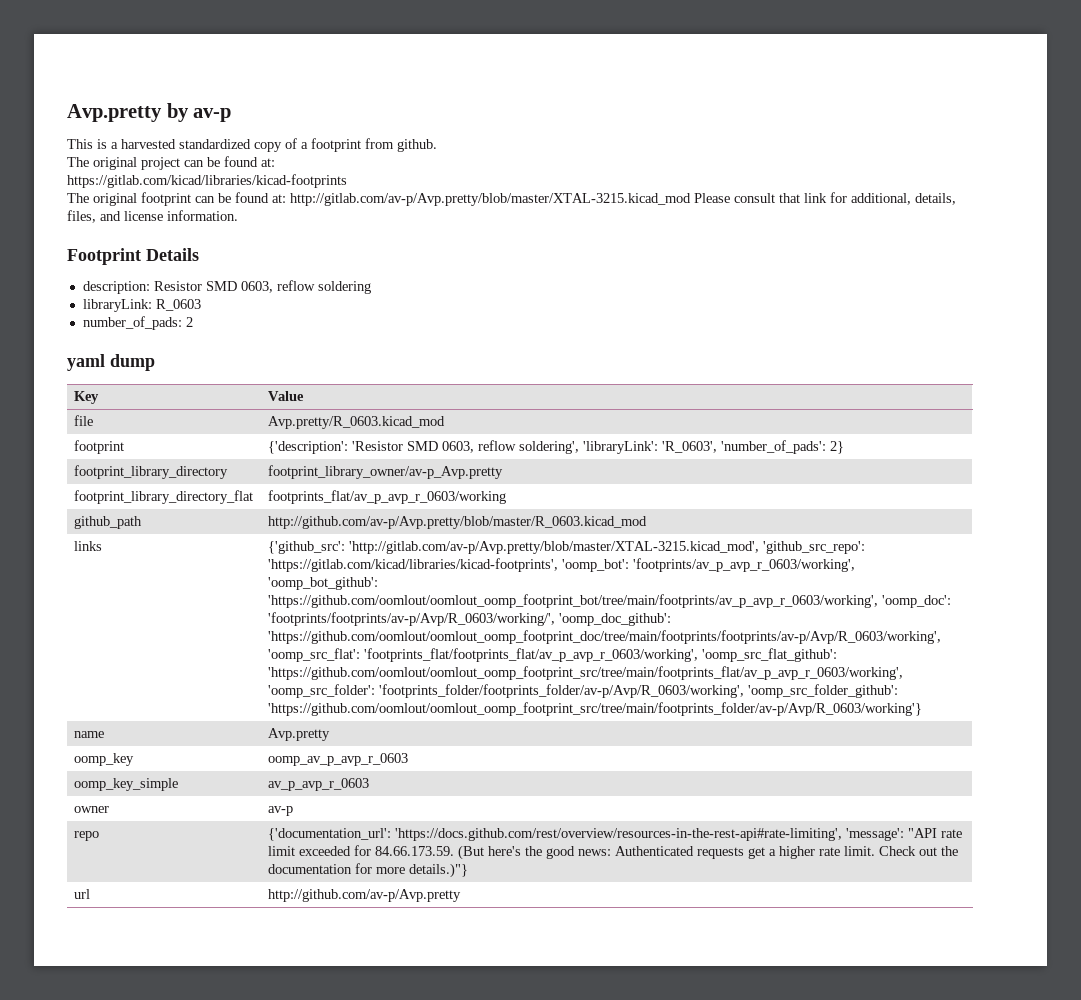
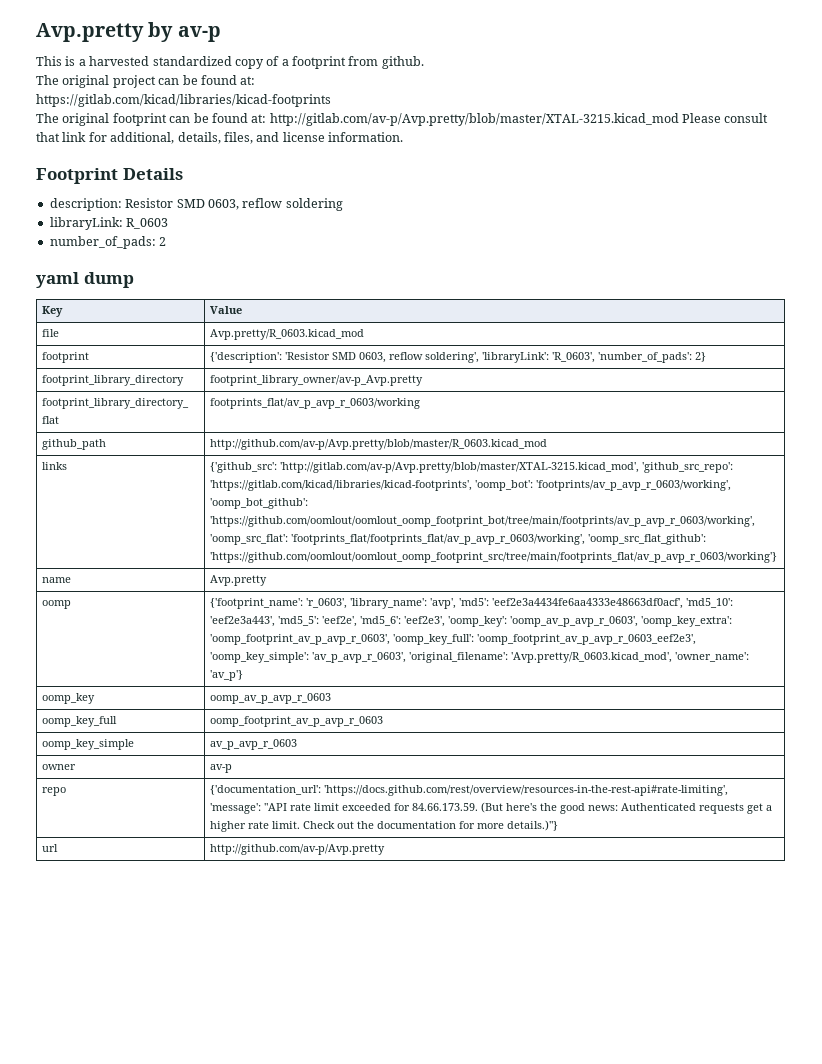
- links | {'github_src': 'http://gitlab.com/av-p/Avp.pretty/blob/master/XTAL-3215.kicad_mod', 'github_src_repo': 'https://gitlab.com/kicad/libraries/kicad-footprints', 'oomp_bot': 'footprints/av_p_avp_r_0603/working', 'oomp_bot_github': 'https://github.com/oomlout/oomlout_oomp_footprint_bot/tree/main/footprints/av_p_avp_r_0603/working', 'oomp_doc': 'footprints/footprints/av-p/Avp/R_0603/working/', 'oomp_doc_github': 'https://github.com/oomlout/oomlout_oomp_footprint_doc/tree/main/footprints/footprints/av-p/Avp/R_0603/working', 'oomp_src_flat': 'footprints_flat/footprints_flat/av_p_avp_r_0603/working', 'oomp_src_flat_github': 'https://github.com/oomlout/oomlout_oomp_footprint_src/tree/main/footprints_flat/av_p_avp_r_0603/working', 'oomp_src_folder': 'footprints_folder/footprints_folder/av-p/Avp/R_0603/working', 'oomp_src_folder_github': 'https://github.com/oomlout/oomlout_oomp_footprint_src/tree/main/footprints_folder/av-p/Avp/R_0603/working'}
+ links | {'github_src': 'http://gitlab.com/av-p/Avp.pretty/blob/master/XTAL-3215.kicad_mod', 'github_src_repo': 'https://gitlab.com/kicad/libraries/kicad-footprints', 'oomp_bot': 'footprints/av_p_avp_r_0603/working', 'oomp_bot_github': 'https://github.com/oomlout/oomlout_oomp_footprint_bot/tree/main/footprints/av_p_avp_r_0603/working', 'oomp_src_flat': 'footprints_flat/footprints_flat/av_p_avp_r_0603/working', 'oomp_src_flat_github': 'https://github.com/oomlout/oomlout_oomp_footprint_src/tree/main/footprints_flat/av_p_avp_r_0603/working'}
  name | Avp.pretty
+ oomp | {'footprint_name': 'r_0603', 'library_name': 'avp', 'md5': 'eef2e3a4434fe6aa4333e48663df0acf', 'md5_10': 'eef2e3a443', 'md5_5': 'eef2e', 'md5_6': 'eef2e3', 'oomp_key': 'oomp_av_p_avp_r_0603', 'oomp_key_extra': 'oomp_footprint_av_p_avp_r_0603', 'oomp_key_full': 'oomp_footprint_av_p_avp_r_0603_eef2e3', 'oomp_key_simple': 'av_p_avp_r_0603', 'original_filename': 'Avp.pretty/R_0603.kicad_mod', 'owner_name': 'av_p'}
+ oomp_key_full | oomp_footprint_av_p_avp_r_0603

